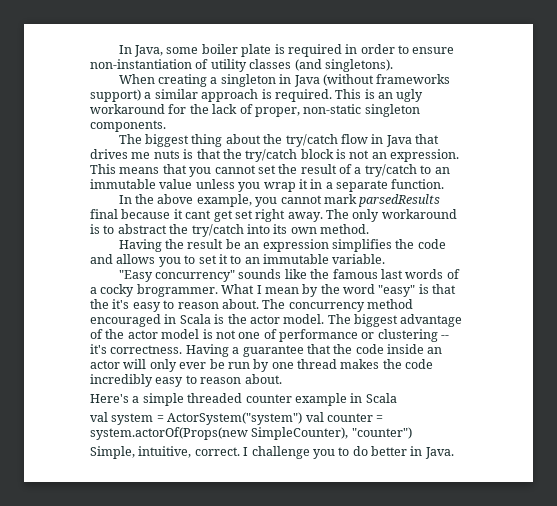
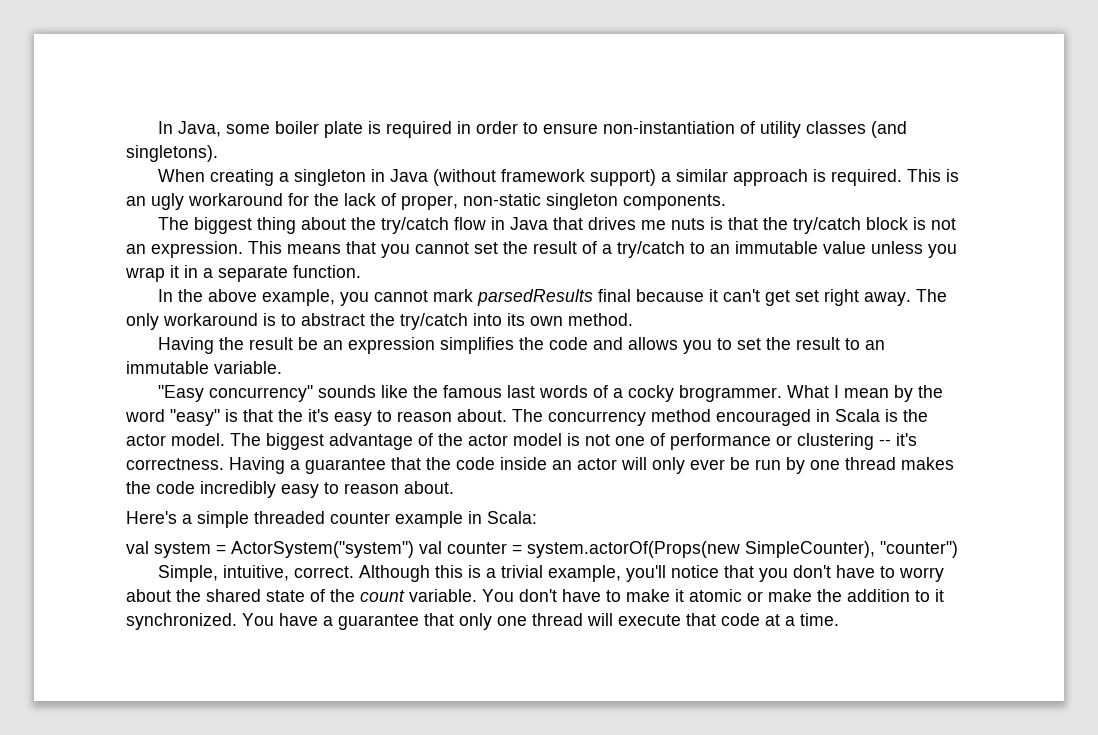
- When creating a singleton in Java (without frameworks support) a similar approach is required.
+ When creating a singleton in Java (without framework support) a similar approach is required.
- In the above example, you cannot mark parsedResults final because it cant get set right away.
+ In the above example, you cannot mark parsedResults final because it can't get set right away.
- Having the result be an expression simplifies the code and allows you to set it to an immutable variable.
+ Having the result be an expression simplifies the code and allows you to set the result to an immutable variable.
- Here's a simple threaded counter example in Scala
+ Here's a simple threaded counter example in Scala:
- I challenge you to do better in Java.
+ Although this is a trivial example, you'll notice that you don't have to worry about the shared state of the count variable. You don't have to make it atomic or make the addition to it synchronized. You have a guarantee that only one thread will execute that code at a time.

